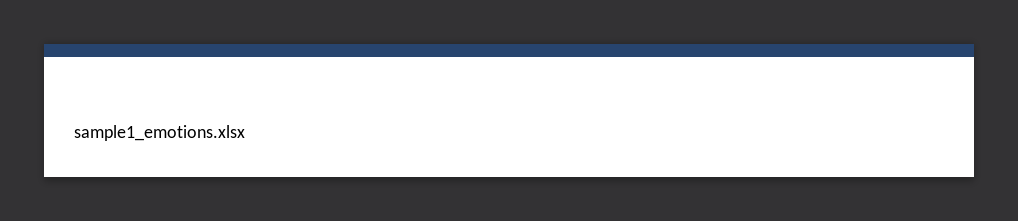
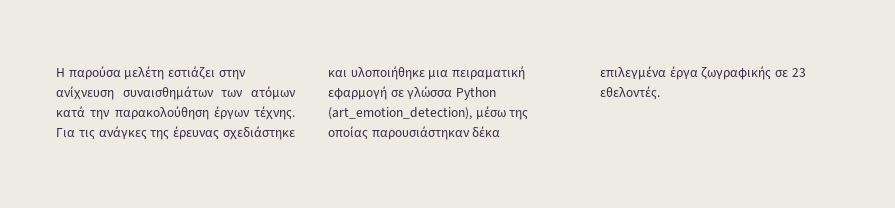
- sample1_emotions.xlsx
+ Η παρούσα μελέτη εστιάζει στην ανίχνευση συναισθημάτων των ατόμων κατά την παρακολούθηση έργων τέχνης. Για τις ανάγκες της έρευνας σχεδιάστηκε και υλοποιήθηκε μια πειραματική εφαρμογή σε γλώσσα Python (art_emotion_detection), μέσω της οποίας παρουσιάστηκαν δέκα επιλεγμένα έργα ζωγραφικής σε 23 εθελοντές.

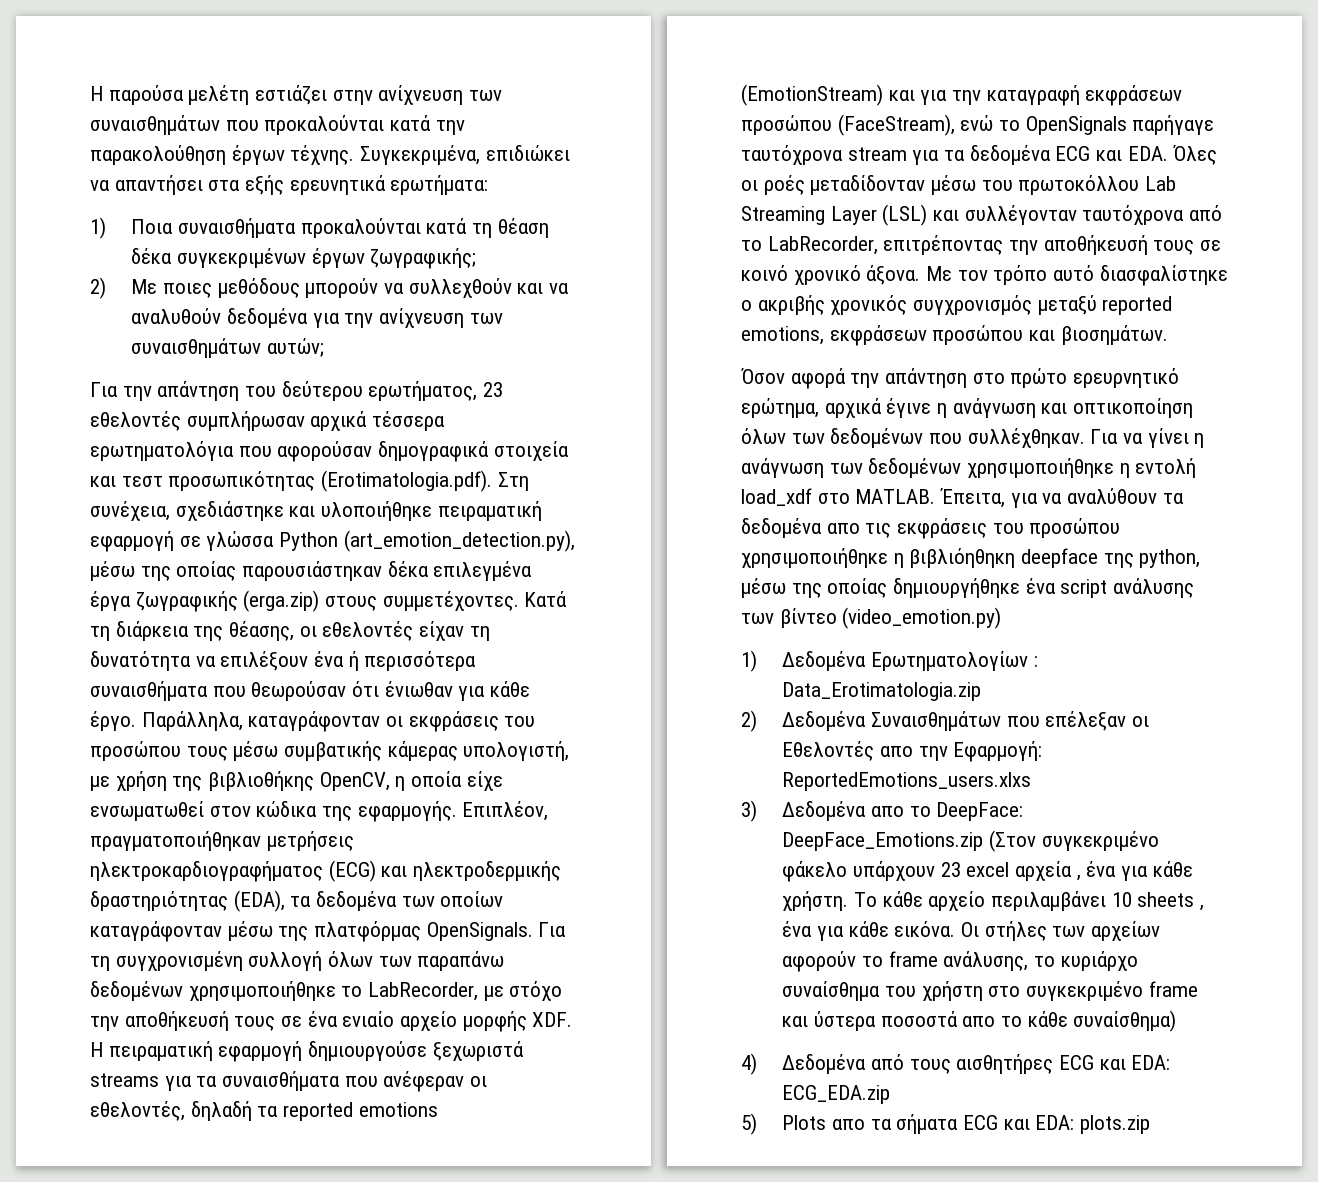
- Η παρούσα μελέτη εστιάζει στην ανίχνευση συναισθημάτων των ατόμων κατά την παρακολούθηση έργων τέχνης.
+ Η παρούσα μελέτη εστιάζει στην ανίχνευση των συναισθημάτων που προκαλούνται κατά την παρακολούθηση έργων τέχνης.
- Για τις ανάγκες της έρευνας σχεδιάστηκε και υλοποιήθηκε μια πειραματική εφαρμογή σε γλώσσα Python (art_emotion_detection), μέσω της οποίας παρουσιάστηκαν δέκα επιλεγμένα έργα ζωγραφικής σε 23 εθελοντές.
+ Συγκεκριμένα, επιδιώκει να απαντήσει στα εξής ερευνητικά ερωτήματα:
+ 1) Ποια συναισθήματα προκαλούνται κατά τη θέαση δέκα συγκεκριμένων έργων ζωγραφικής;
+ 2) Με ποιες μεθόδους μπορούν να συλλεχθούν και να αναλυθούν δεδομένα για την ανίχνευση των συναισθημάτων αυτών;
+ Για την απάντηση του δεύτερου ερωτήματος, 23 εθελοντές συμπλήρωσαν αρχικά τέσσερα ερωτηματολόγια που αφορούσαν δημογραφικά στοιχεία και τεστ προσωπικότητας (Erotimatologia.pdf). Στη συνέχεια, σχεδιάστηκε και υλοποιήθηκε πειραματική εφαρμογή σε γλώσσα Python (art_emotion_detection.py), μέσω της οποίας παρουσιάστηκαν δέκα επιλεγμένα έργα ζωγραφικής (erga.zip) στους συμμετέχοντες. Κατά τη διάρκεια της θέασης, οι εθελοντές είχαν τη δυνατότητα να επιλέξουν ένα ή περισσότερα συναισθήματα που θεωρούσαν ότι ένιωθαν για κάθε έργο. Παράλληλα, καταγράφονταν οι εκφράσεις του προσώπου τους μέσω συμβατικής κάμερας υπολογιστή, με χρήση της βιβλιοθήκης OpenCV, η οποία είχε ενσωματωθεί στον κώδικα της εφαρμογής. Επιπλέον, πραγματοποιήθηκαν μετρήσεις ηλεκτροκαρδιογραφήματος (ECG) και ηλεκτροδερμικής δραστηριότητας (EDA), τα δεδομένα των οποίων καταγράφονταν μέσω της πλατφόρμας OpenSignals. Για τη συγχρονισμένη συλλογή όλων των παραπάνω δεδομένων χρησιμοποιήθηκε το LabRecorder, με στόχο την αποθήκευσή τους σε ένα ενιαίο αρχείο μορφής XDF. Η πειραματική εφαρμογή δημιουργούσε ξεχωριστά streams για τα συναισθήματα που ανέφεραν οι εθελοντές, δηλαδή τα reported emotions (EmotionStream) και για την καταγραφή εκφράσεων προσώπου (FaceStream), ενώ το OpenSignals παρήγαγε ταυτόχρονα stream για τα δεδομένα ECG και EDA. Όλες οι ροές μεταδίδονταν μέσω του πρωτοκόλλου Lab Streaming Layer (LSL) και συλλέγονταν ταυτόχρονα από το LabRecorder, επιτρέποντας την αποθήκευσή τους σε κοινό χρονικό άξονα. Με τον τρόπο αυτό διασφαλίστηκε ο ακριβής χρονικός συγχρονισμός μεταξύ reported emotions, εκφράσεων προσώπου και βιοσημάτων.
+ Όσον αφορά την απάντηση στο πρώτο ερευρνητικό ερώτημα, αρχικά έγινε η ανάγνωση και οπτικοποίηση όλων των δεδομένων που συλλέχθηκαν. Για να γίνει η ανάγνωση των δεδομένων χρησιμοποιήθηκε η εντολή load_xdf στο MATLAB. Έπειτα, για να αναλύθουν τα δεδομένα απο τις εκφράσεις του προσώπου χρησιμοποιήθηκε η βιβλιόηθηκη deepface της python, μέσω της οποίας δημιουργήθηκε ένα script ανάλυσης των βίντεο (video_emotion.py)
+ 1) Δεδομένα Ερωτηματολογίων : Data_Erotimatologia.zip
+ 2) Δεδομένα Συναισθημάτων που επέλεξαν οι Εθελοντές απο την Εφαρμογή: ReportedEmotions_users.xlxs
+ 3) Δεδομένα απο το DeepFace: DeepFace_Emotions.zip (Στον συγκεκριμένο φάκελο υπάρχουν 23 excel αρχεία , ένα για κάθε χρήστη. Το κάθε αρχείο περιλαμβάνει 10 sheets , ένα για κάθε εικόνα. Οι στήλες των αρχείων αφορούν το frame ανάλυσης, το κυριάρχο συναίσθημα του χρήστη στο συγκεκριμένο frame και ύστερα ποσοστά απο το κάθε συναίσθημα)
+ 4) Δεδομένα από τους αισθητήρες ECG και EDA: ECG_EDA.zip
+ 5) Plots απο τα σήματα ECG και EDA: plots.zip

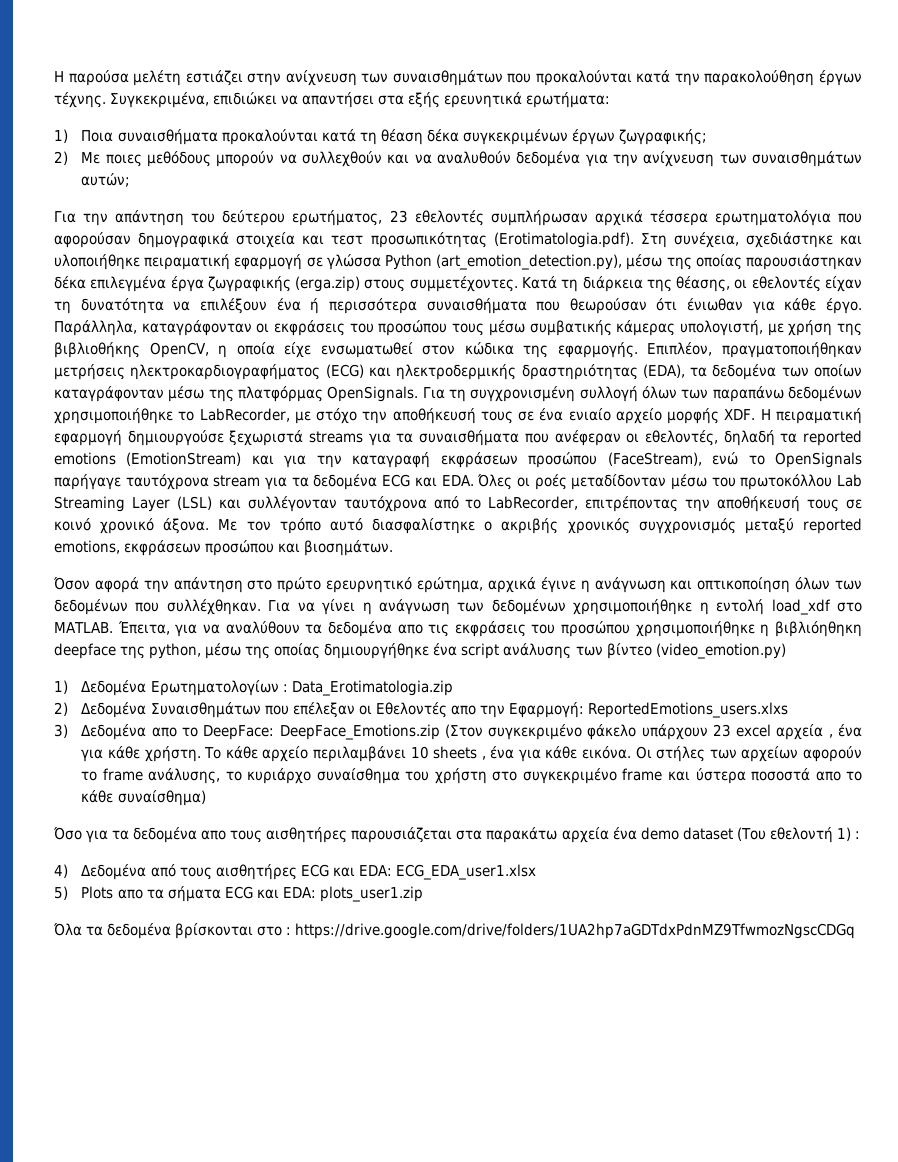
+ Όσο για τα δεδομένα απο τους αισθητήρες παρουσιάζεται στα παρακάτω αρχεία ένα demo dataset (Του εθελοντή 1) :
- 4) Δεδομένα από τους αισθητήρες ECG και EDA: ECG_EDA.zip
+ 4) Δεδομένα από τους αισθητήρες ECG και EDA: ECG_EDA_user1.xlsx
- 5) Plots απο τα σήματα ECG και EDA: plots.zip
+ 5) Plots απο τα σήματα ECG και EDA: plots_user1.zip
+ Όλα τα δεδομένα βρίσκονται στο : https://drive.google.com/drive/folders/1UA2hp7aGDTdxPdnMZ9TfwmozNgscCDGq

